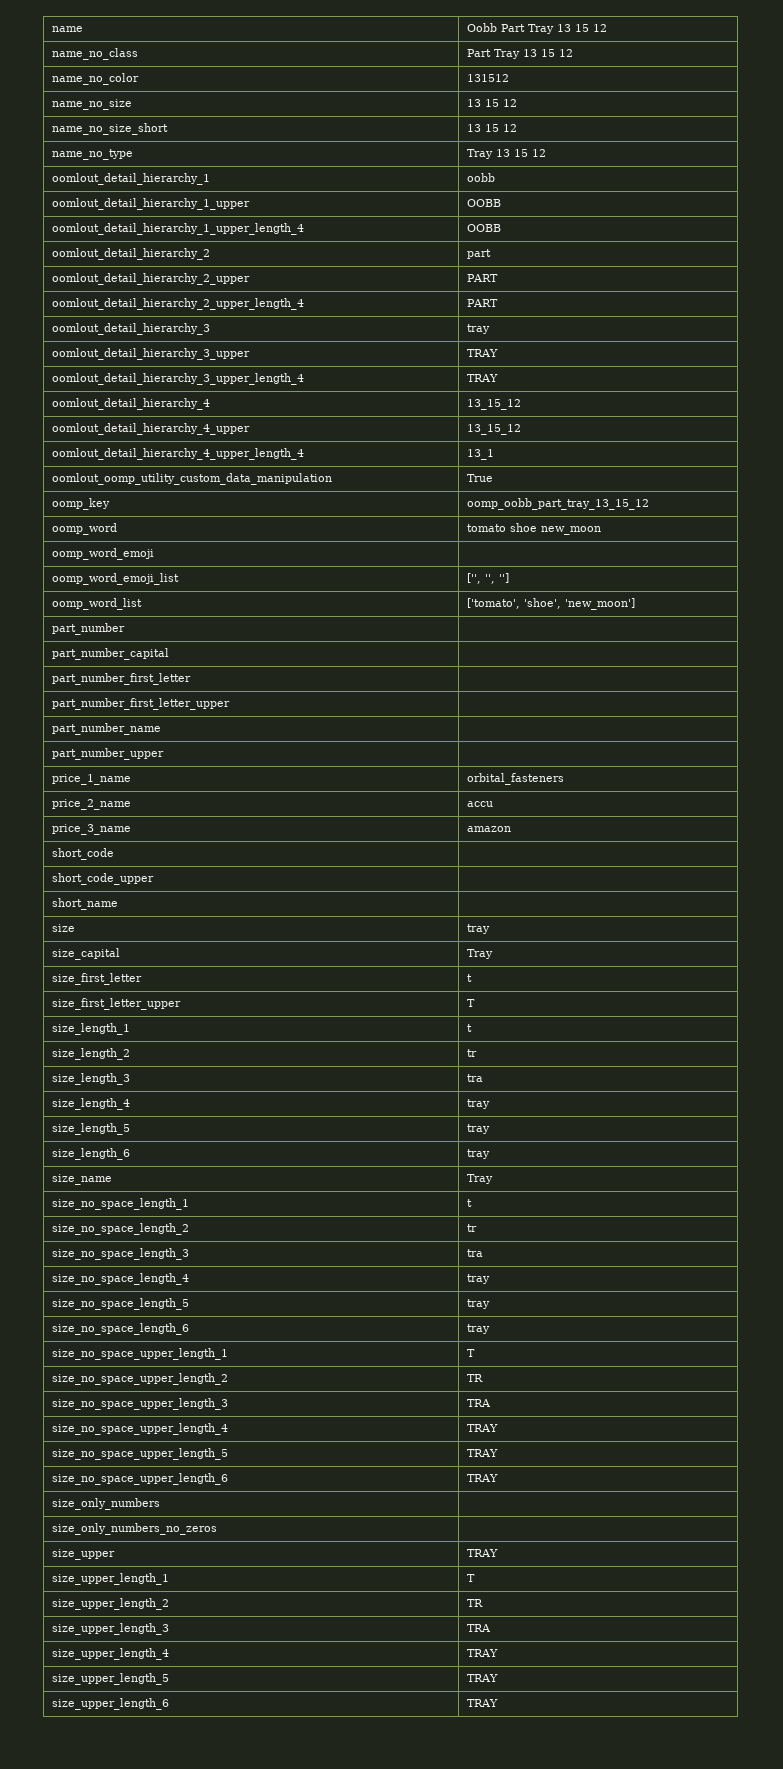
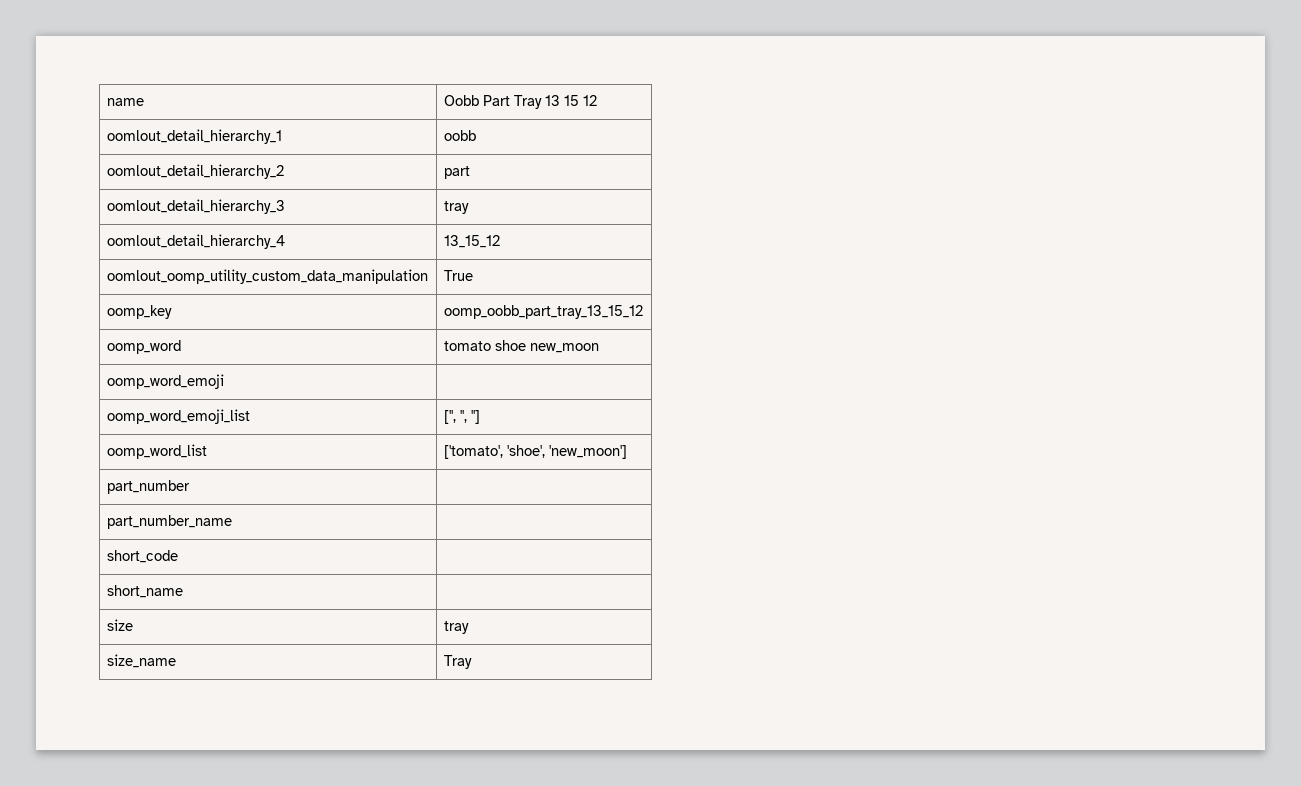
- name_no_class | Part Tray 13 15 12
- name_no_color | 131512
- name_no_size | 13 15 12
- name_no_size_short | 13 15 12
- name_no_type | Tray 13 15 12
  oomlout_detail_hierarchy_1 | oobb
- oomlout_detail_hierarchy_1_upper | OOBB
- oomlout_detail_hierarchy_1_upper_length_4 | OOBB
  oomlout_detail_hierarchy_2 | part
- oomlout_detail_hierarchy_2_upper | PART
- oomlout_detail_hierarchy_2_upper_length_4 | PART
  oomlout_detail_hierarchy_3 | tray
- oomlout_detail_hierarchy_3_upper | TRAY
- oomlout_detail_hierarchy_3_upper_length_4 | TRAY
  oomlout_detail_hierarchy_4 | 13_15_12
- oomlout_detail_hierarchy_4_upper | 13_15_12
- oomlout_detail_hierarchy_4_upper_length_4 | 13_1
- part_number_capital |
- part_number_first_letter |
- part_number_first_letter_upper |
  part_number_name |
- part_number_upper |
- price_1_name | orbital_fasteners
- price_2_name | accu
- price_3_name | amazon
- short_code_upper |
- size_capital | Tray
- size_first_letter | t
- size_first_letter_upper | T
- size_length_1 | t
- size_length_2 | tr
- size_length_3 | tra
- size_length_4 | tray
- size_length_5 | tray
- size_length_6 | tray
  size_name | Tray
- size_no_space_length_1 | t
- size_no_space_length_2 | tr
- size_no_space_length_3 | tra
- size_no_space_length_4 | tray
- size_no_space_length_5 | tray
- size_no_space_length_6 | tray
- size_no_space_upper_length_1 | T
- size_no_space_upper_length_2 | TR
- size_no_space_upper_length_3 | TRA
- size_no_space_upper_length_4 | TRAY
- size_no_space_upper_length_5 | TRAY
- size_no_space_upper_length_6 | TRAY
- size_only_numbers |
- size_only_numbers_no_zeros |
- size_upper | TRAY
- size_upper_length_1 | T
- size_upper_length_2 | TR
- size_upper_length_3 | TRA
- size_upper_length_4 | TRAY
- size_upper_length_5 | TRAY
- size_upper_length_6 | TRAY

